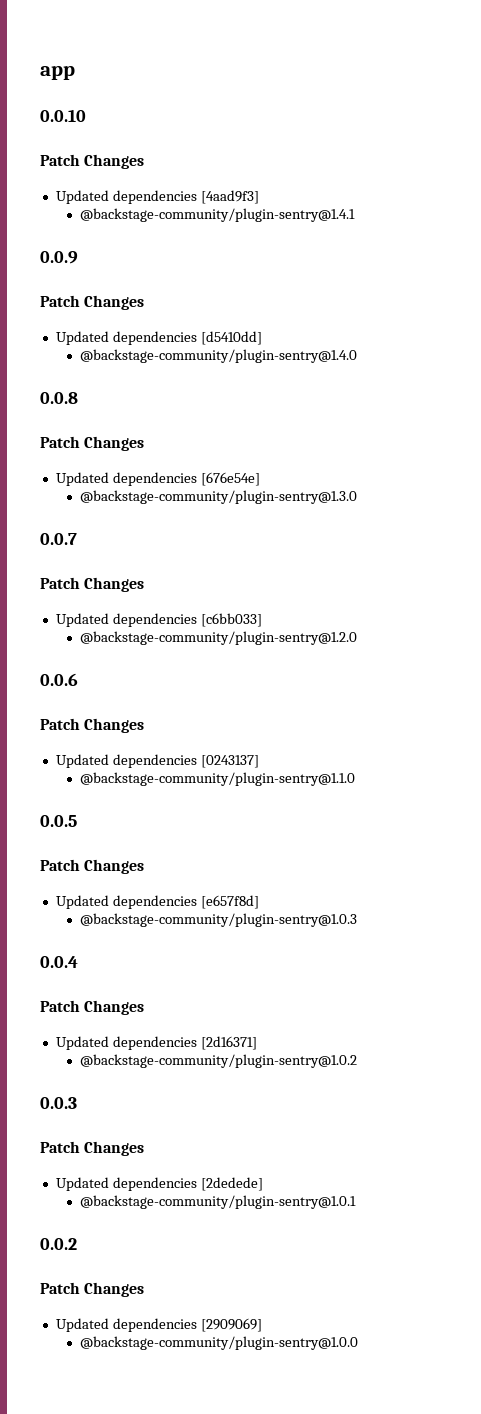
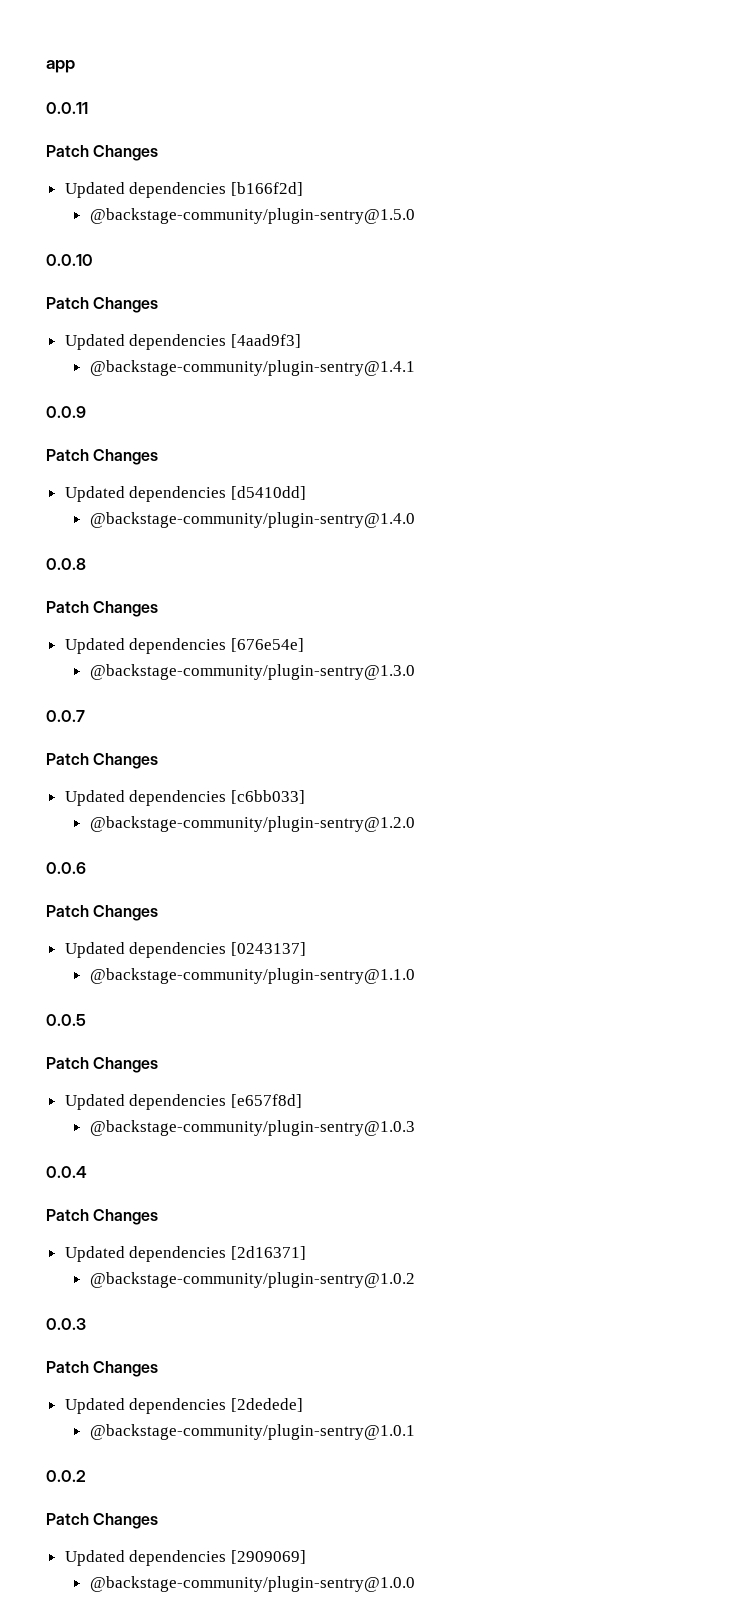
+ 0.0.11
+ Patch Changes
+ Updated dependencies [b166f2d]
+ @backstage-community/plugin-sentry@1.5.0

